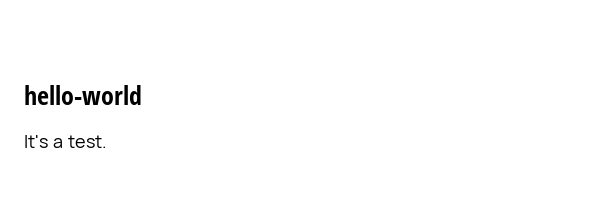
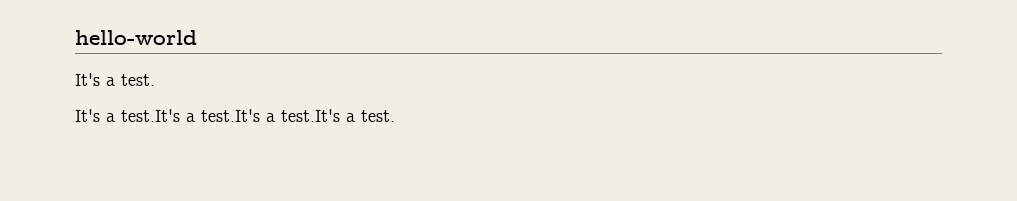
+ It's a test.It's a test.It's a test.It's a test.

